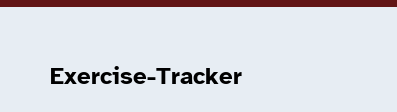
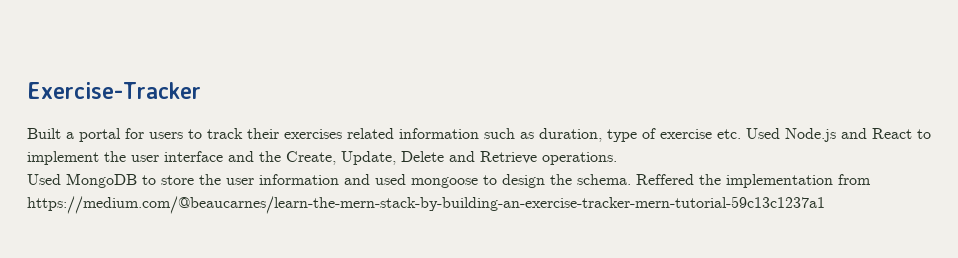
+ Built a portal for users to track their exercises related information such as duration, type of exercise etc. Used Node.js and React to implement the user interface and the Create, Update, Delete and Retrieve operations.
+ Used MongoDB to store the user information and used mongoose to design the schema. Reffered the implementation from https://medium.com/@beaucarnes/learn-the-mern-stack-by-building-an-exercise-tracker-mern-tutorial-59c13c1237a1

